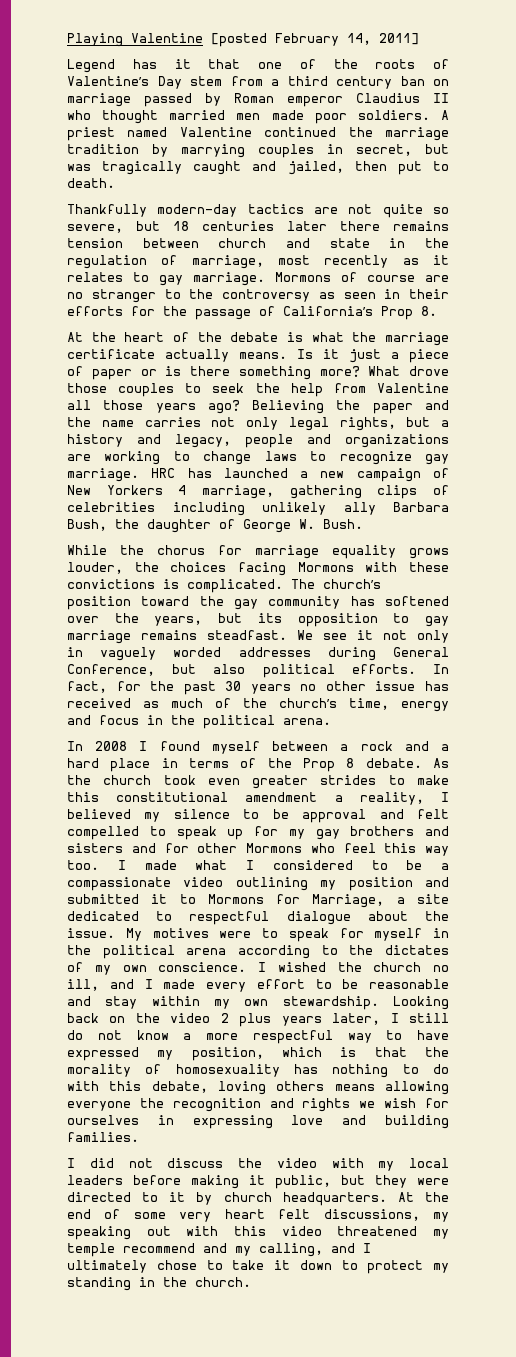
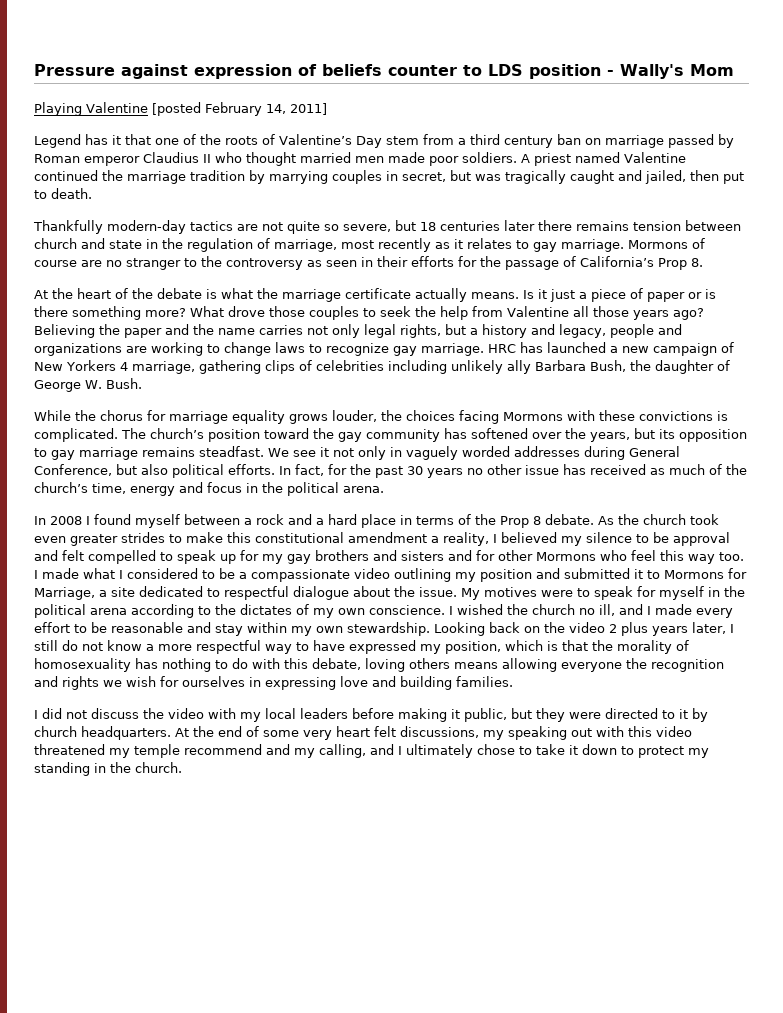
+ Pressure against expression of beliefs counter to LDS position - Wally's Mom

